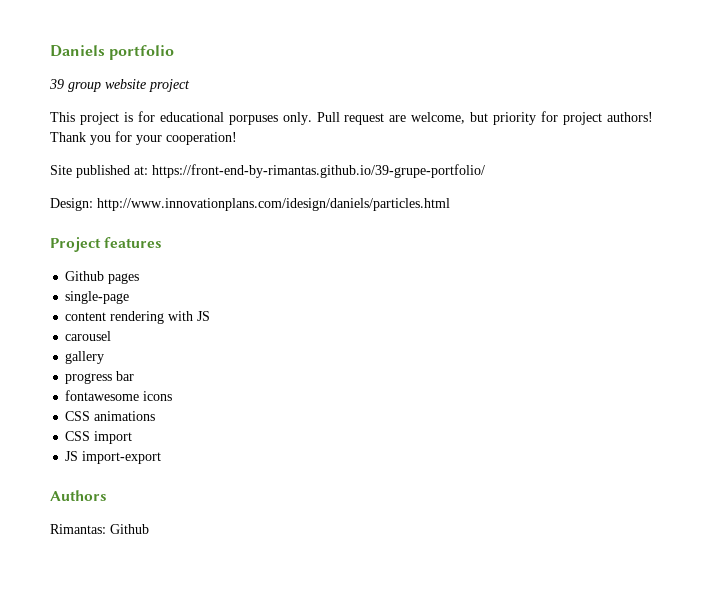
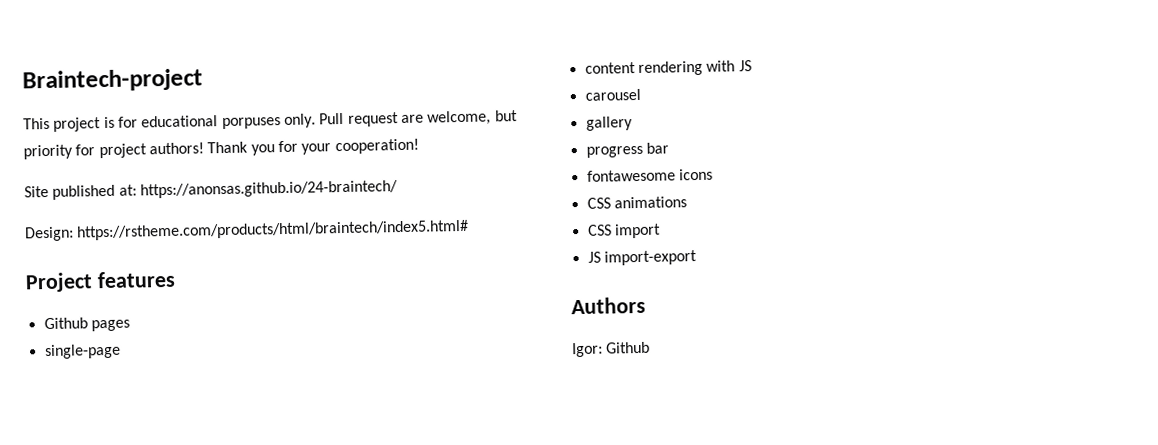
- Daniels portfolio
- 39 group website project
+ Braintech-project
- Site published at: https://front-end-by-rimantas.github.io/39-grupe-portfolio/
+ Site published at: https://anonsas.github.io/24-braintech/
- Design: http://www.innovationplans.com/idesign/daniels/particles.html
+ Design: https://rstheme.com/products/html/braintech/index5.html#
- Rimantas: Github
+ Igor: Github

